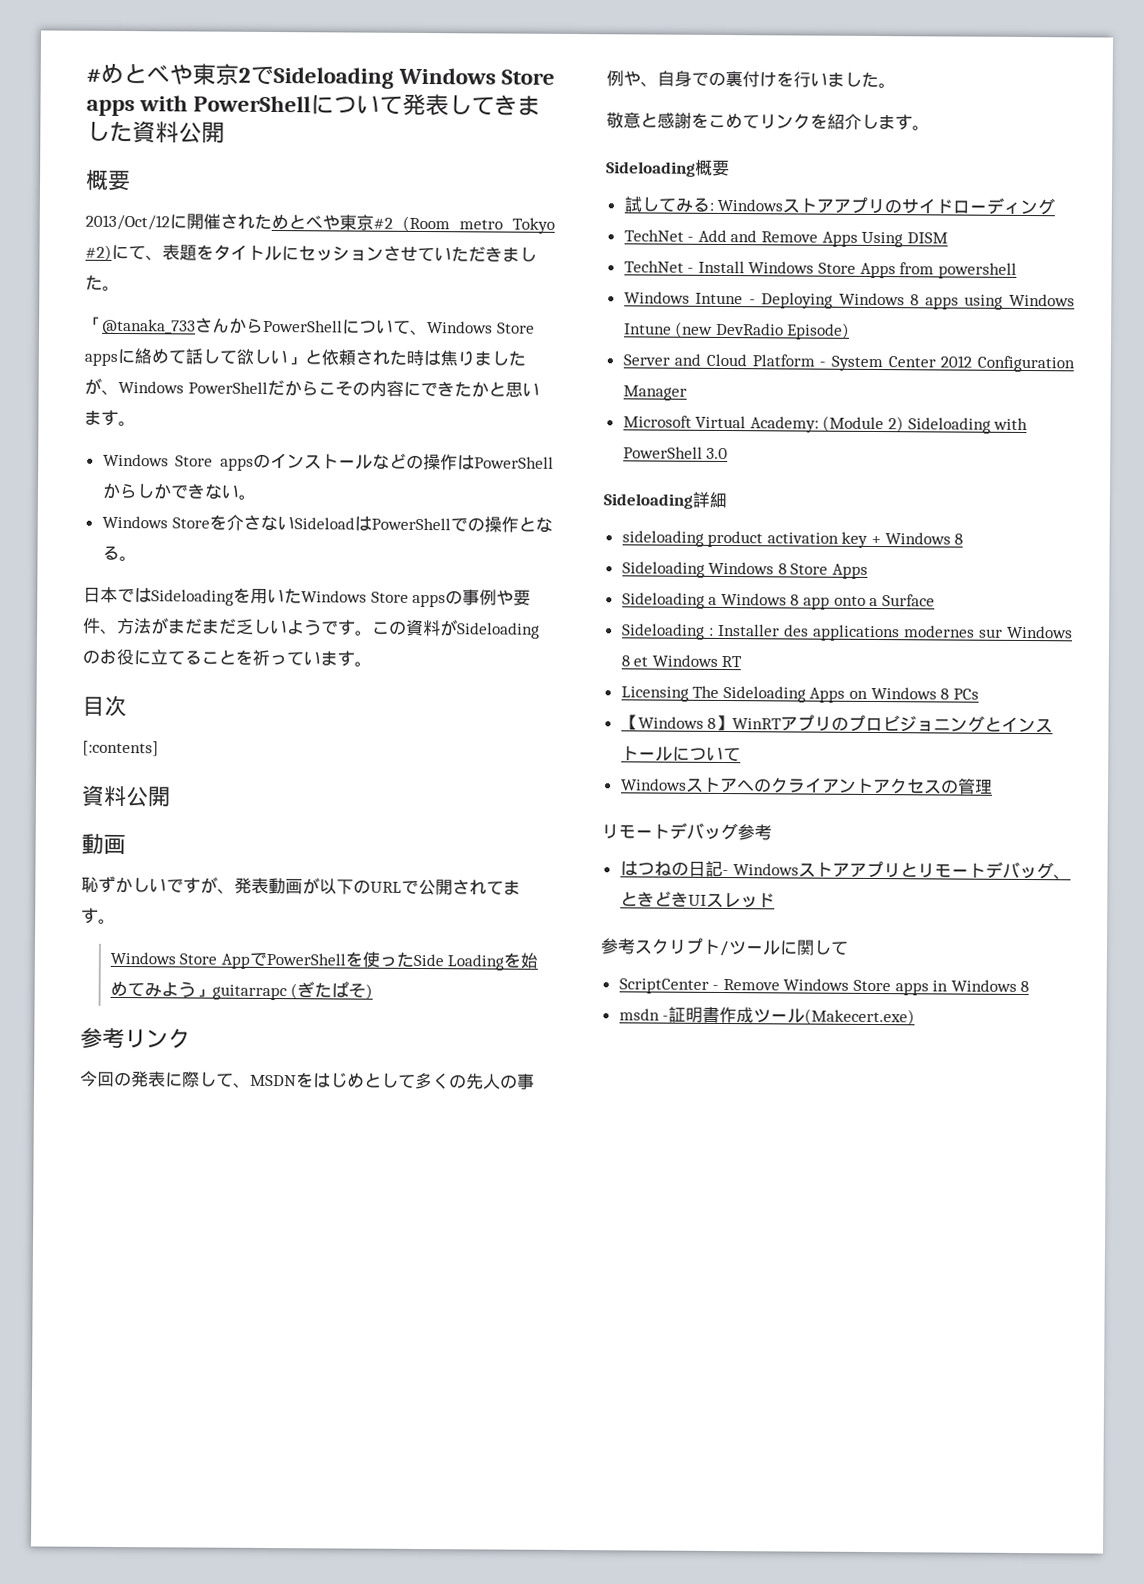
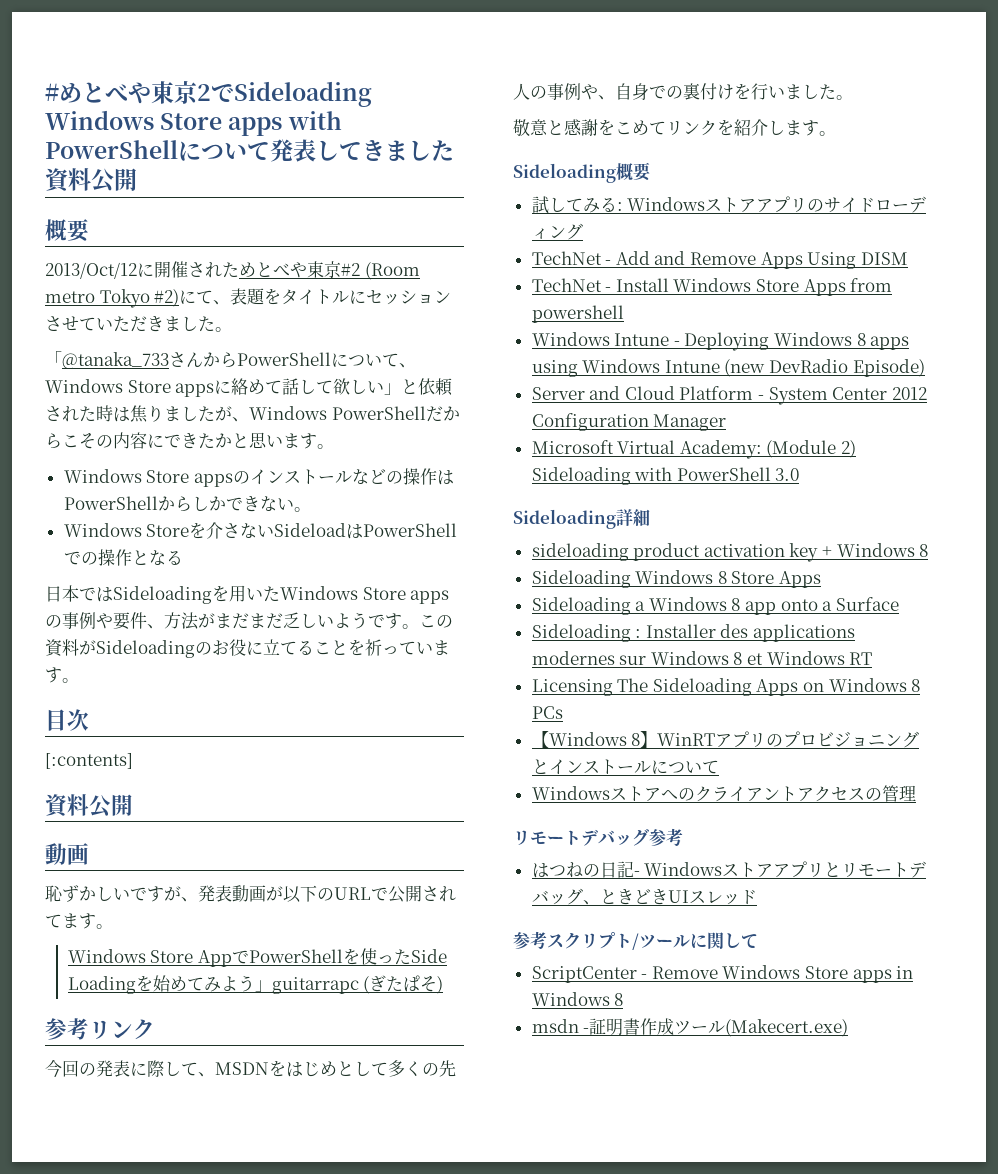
- Windows Storeを介さないSideloadはPowerShellでの操作となる。
+ Windows Storeを介さないSideloadはPowerShellでの操作となる

